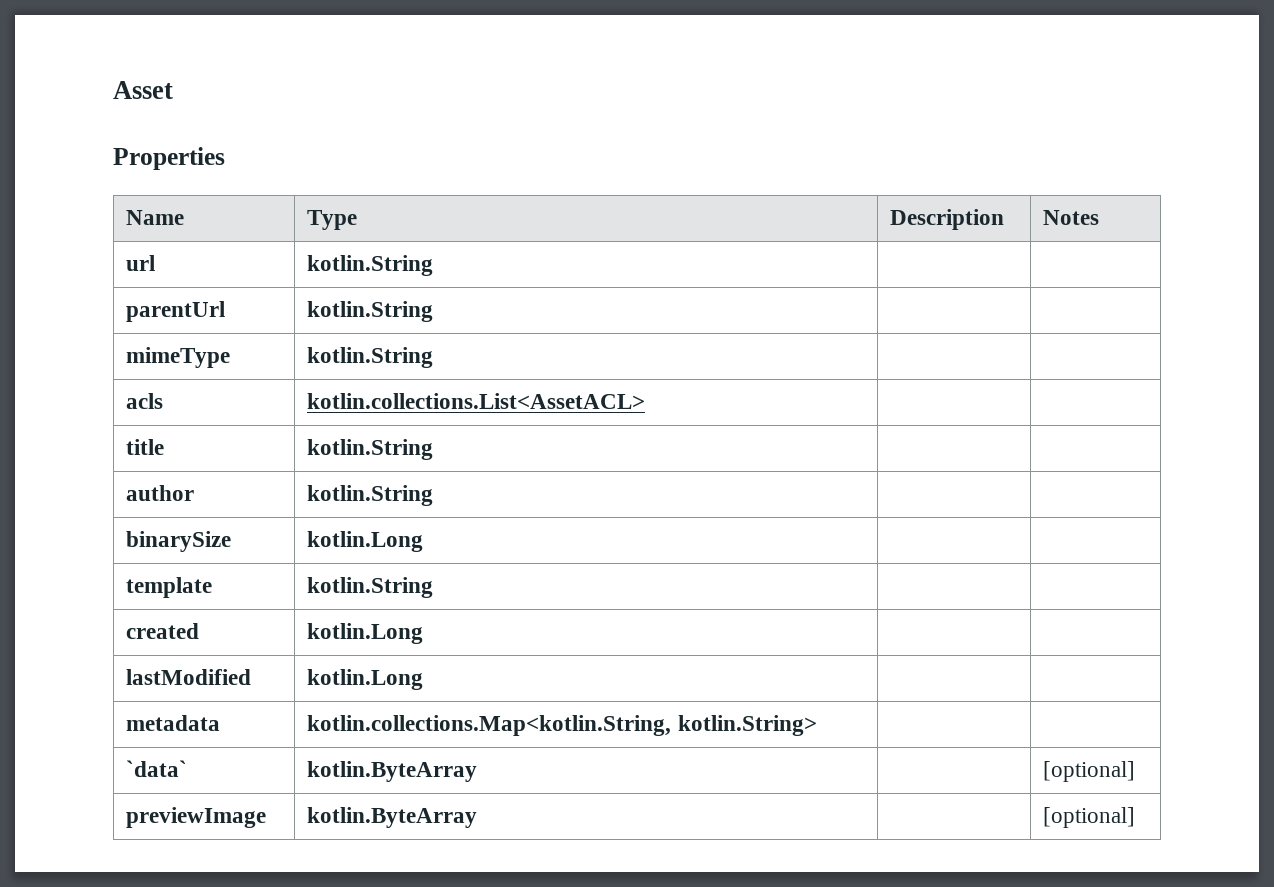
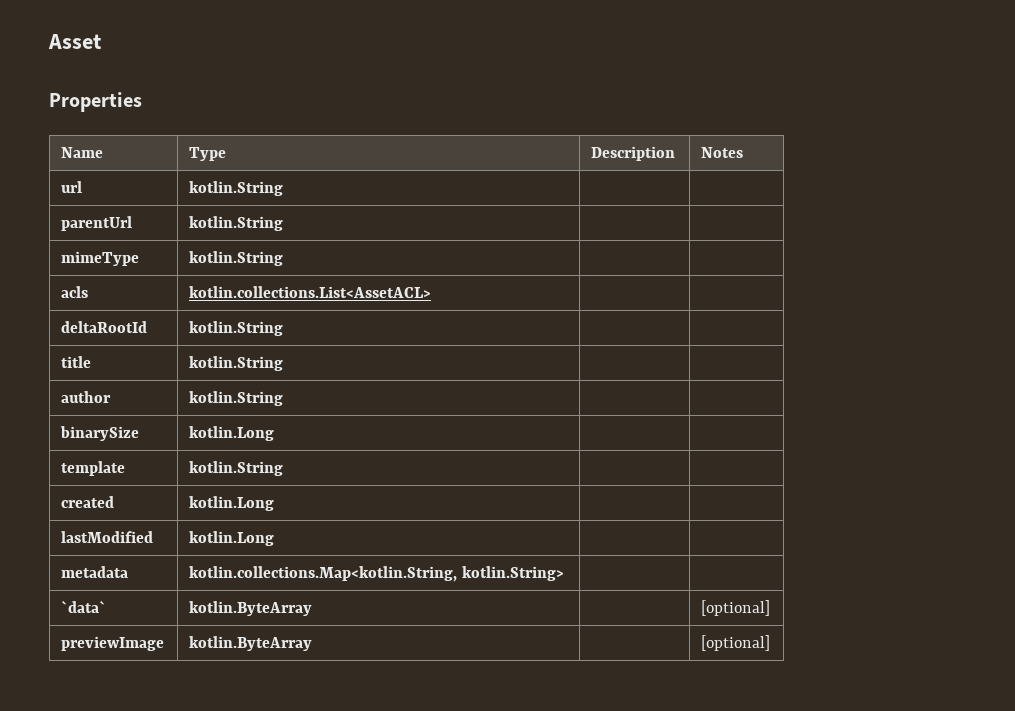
+ deltaRootId | kotlin.String | |

